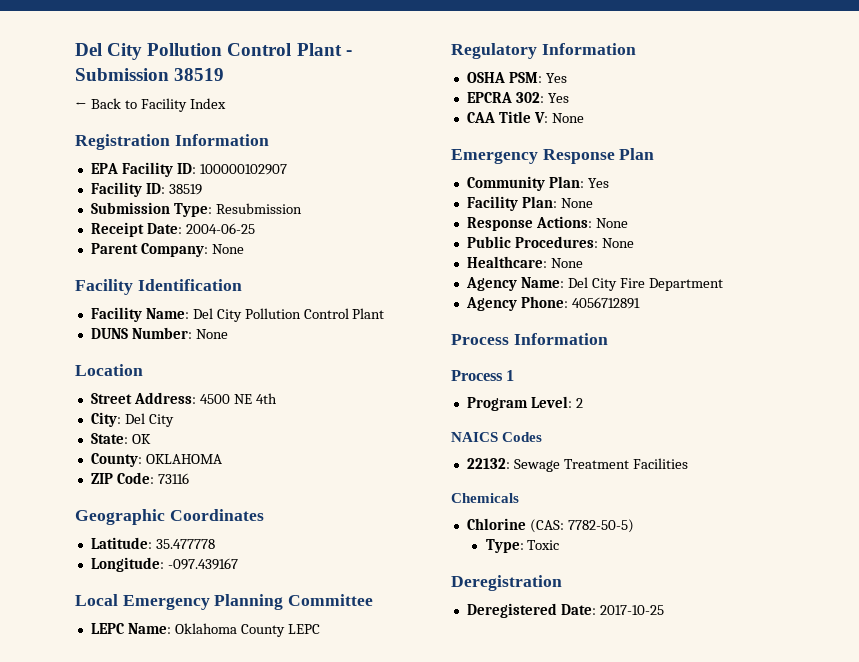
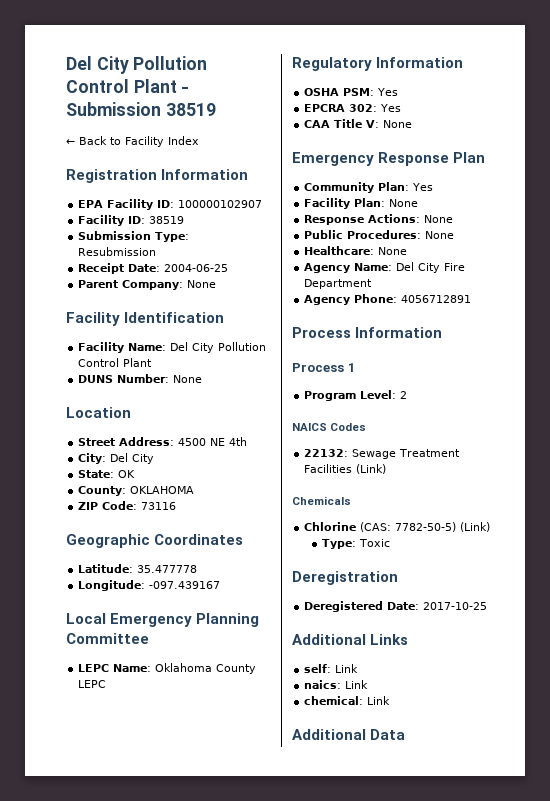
- 22132: Sewage Treatment Facilities
+ 22132: Sewage Treatment Facilities (Link)
- Chlorine (CAS: 7782-50-5)
+ Chlorine (CAS: 7782-50-5) (Link)
+ Additional Links
+ self: Link
+ naics: Link
+ chemical: Link
+ Additional Data

